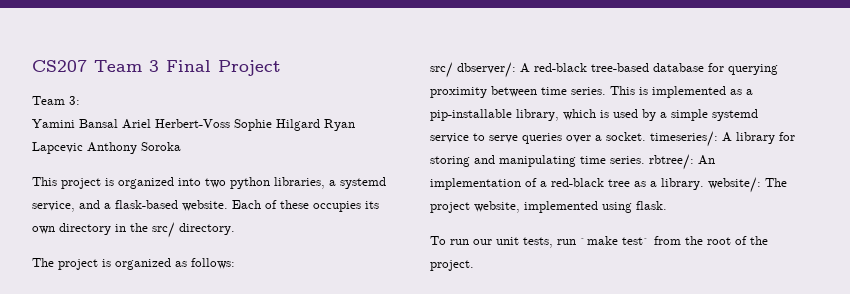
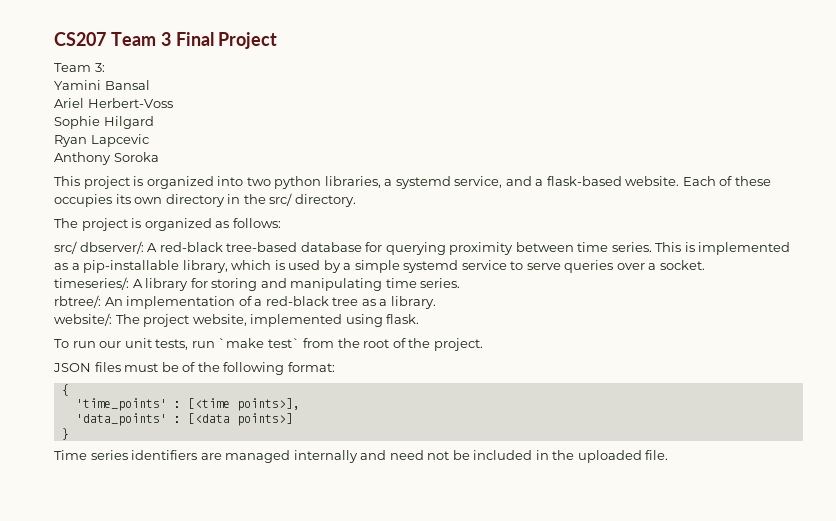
- Yamini Bansal Ariel Herbert-Voss Sophie Hilgard Ryan Lapcevic Anthony Soroka
+ Yamini Bansal
+ Ariel Herbert-Voss
+ Sophie Hilgard
+ Ryan Lapcevic
+ Anthony Soroka
- This is implemented as a pip-installable library, which is used by a simple systemd service to serve queries over a socket. timeseries/: A library for storing and manipulating time series. rbtree/: An implementation of a red-black tree as a library. website/: The project website, implemented using flask.
+ This is implemented as a pip-installable library, which is used by a simple systemd service to serve queries over a socket.
+ timeseries/: A library for storing and manipulating time series.
+ rbtree/: An implementation of a red-black tree as a library.
+ website/: The project website, implemented using flask.
+ JSON files must be of the following format:
+ {
+ 'time_points' : [<time points>],
+ 'data_points' : [<data points>]
+ }
+ Time series identifiers are managed internally and need not be included in the uploaded file.

